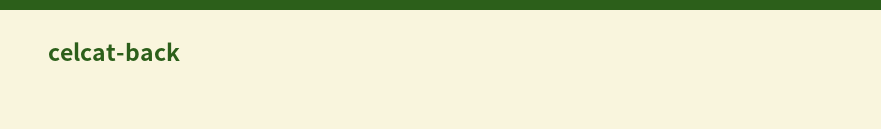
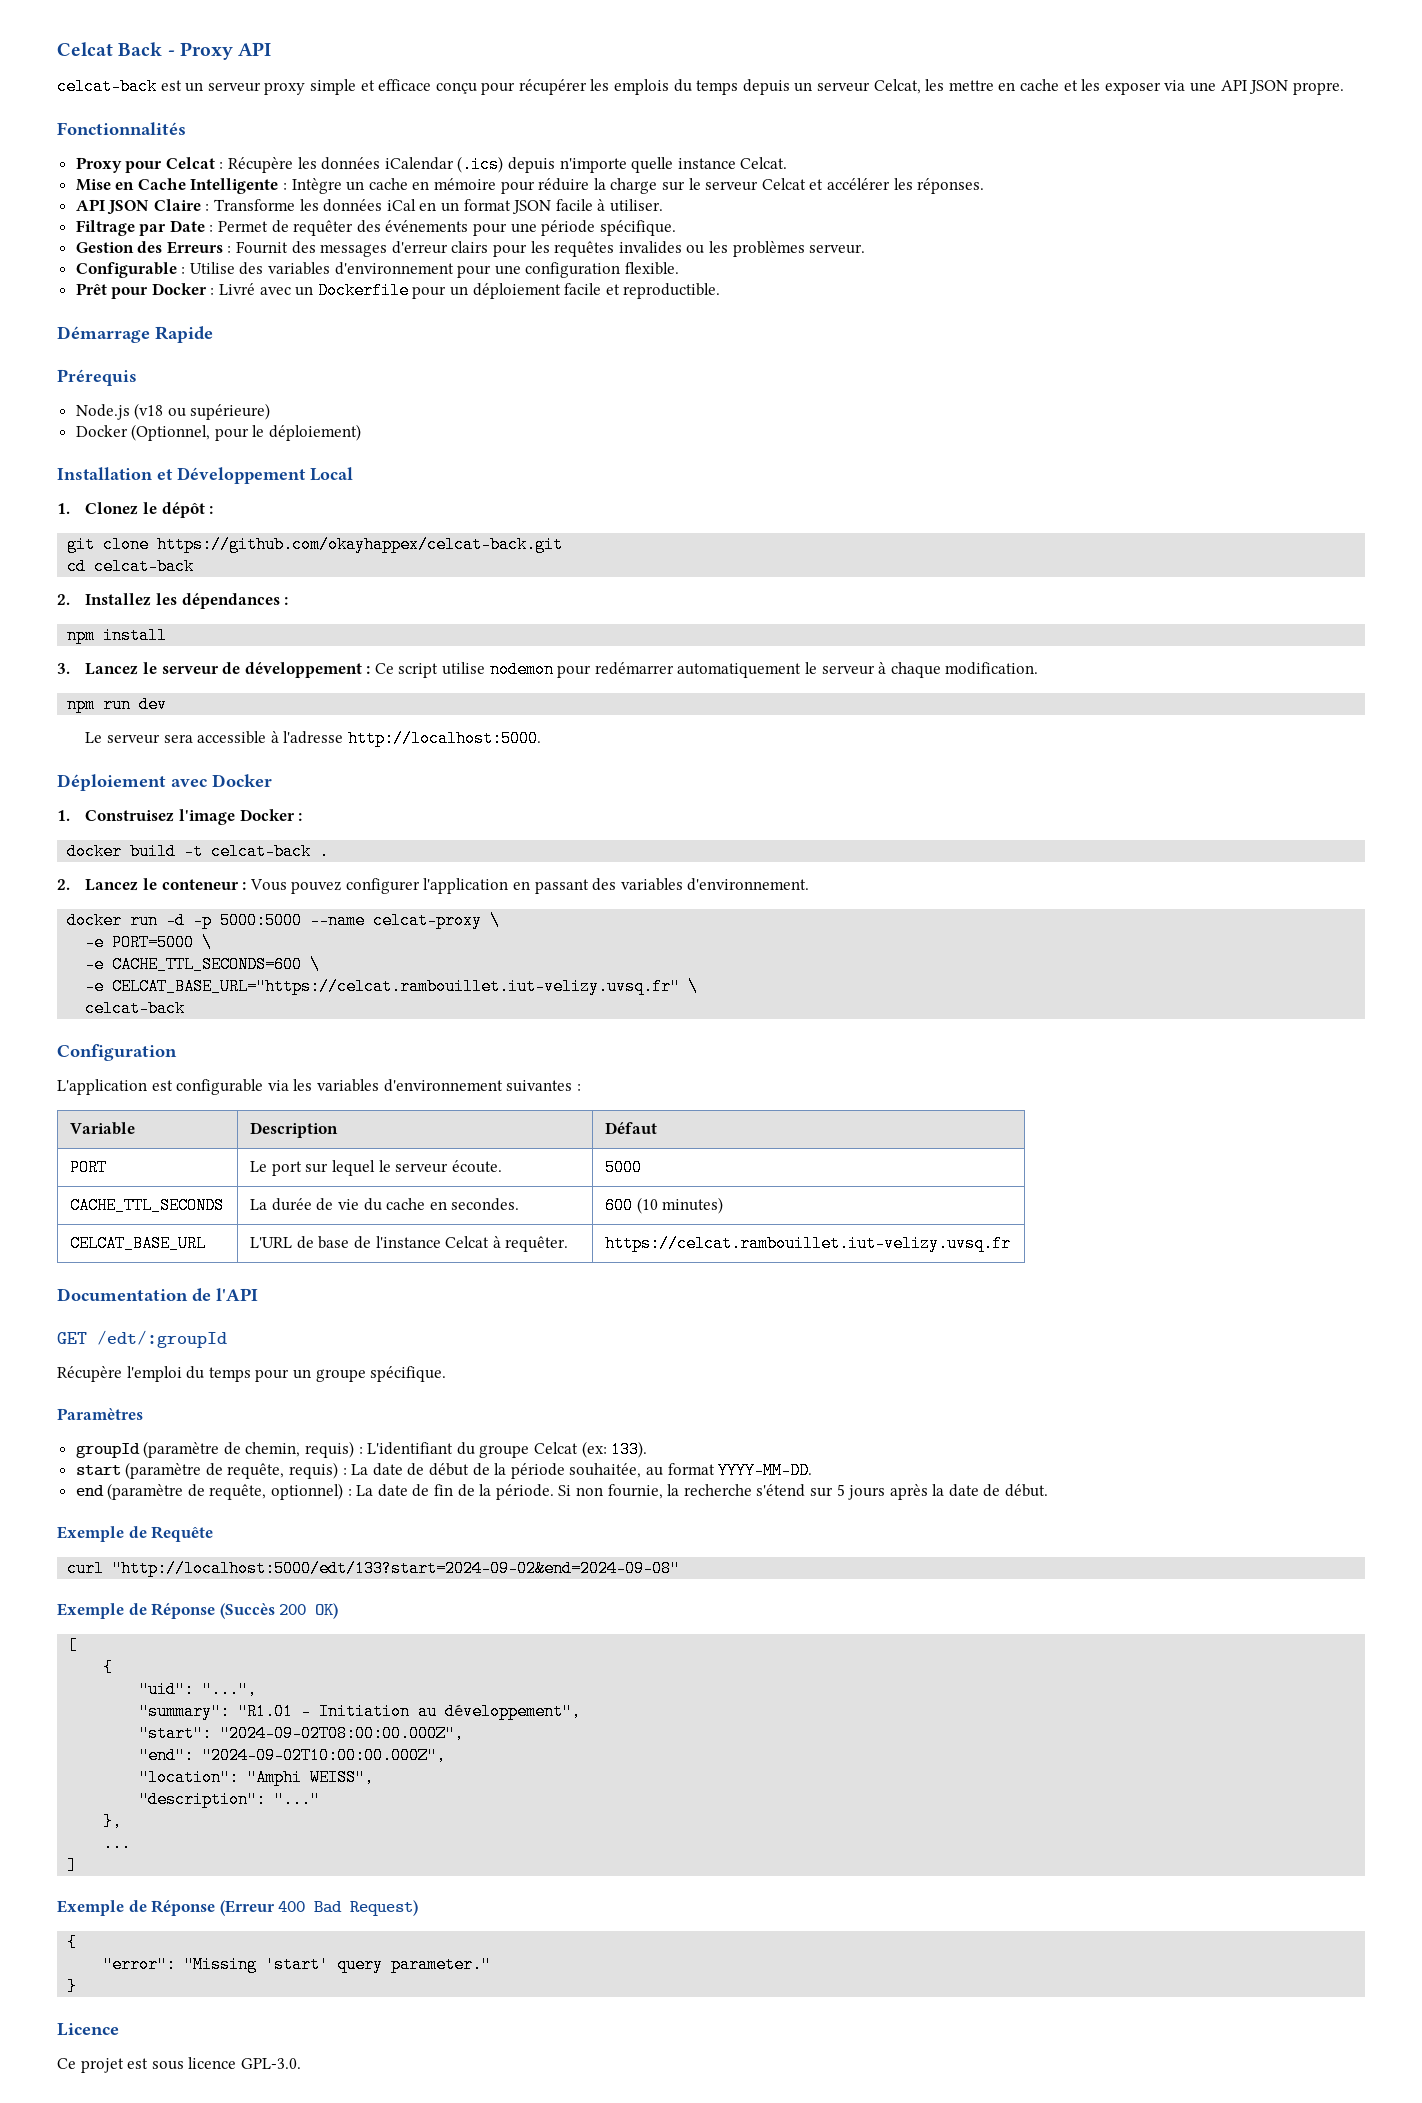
+ Celcat Back - Proxy API
+ celcat-back est un serveur proxy simple et efficace conçu pour récupérer les emplois du temps depuis un serveur Celcat, les mettre en cache et les exposer via une API JSON propre.
+ Fonctionnalités
+ Proxy pour Celcat : Récupère les données iCalendar (.ics) depuis n'importe quelle instance Celcat.
+ Mise en Cache Intelligente : Intègre un cache en mémoire pour réduire la charge sur le serveur Celcat et accélérer les réponses.
+ API JSON Claire : Transforme les données iCal en un format JSON facile à utiliser.
+ Filtrage par Date : Permet de requêter des événements pour une période spécifique.
+ Gestion des Erreurs : Fournit des messages d'erreur clairs pour les requêtes invalides ou les problèmes serveur.
+ Configurable : Utilise des variables d'environnement pour une configuration flexible.
+ Prêt pour Docker : Livré avec un Dockerfile pour un déploiement facile et reproductible.
+ Démarrage Rapide
+ Prérequis
+ Node.js (v18 ou supérieure)
+ Docker (Optionnel, pour le déploiement)
+ Installation et Développement Local
+ 1. Clonez le dépôt :
+ git clone https://github.com/okayhappex/celcat-back.git
+ cd celcat-back
+ 2. Installez les dépendances :
+ npm install
+ 3. Lancez le serveur de développement : Ce script utilise nodemon pour redémarrer automatiquement le serveur à chaque modification.
+ npm run dev
+ Le serveur sera accessible à l'adresse http://localhost:5000.
+ Déploiement avec Docker
+ 1. Construisez l'image Docker :
+ docker build -t celcat-back .
+ 2. Lancez le conteneur : Vous pouvez configurer l'application en passant des variables d'environnement.
+ docker run -d -p 5000:5000 --name celcat-proxy \
+ -e PORT=5000 \
+ -e CACHE_TTL_SECONDS=600 \
+ -e CELCAT_BASE_URL="https://celcat.rambouillet.iut-velizy.uvsq.fr" \
  celcat-back
+ Configuration
+ L'application est configurable via les variables d'environnement suivantes :
+ Variable | Description | Défaut
+ PORT | Le port sur lequel le serveur écoute. | 5000
+ CACHE_TTL_SECONDS | La durée de vie du cache en secondes. | 600 (10 minutes)
+ CELCAT_BASE_URL | L'URL de base de l'instance Celcat à requêter. | https://celcat.rambouillet.iut-velizy.uvsq.fr
+ Documentation de l'API
+ GET /edt/:groupId
+ Récupère l'emploi du temps pour un groupe spécifique.
+ Paramètres
+ groupId (paramètre de chemin, requis) : L'identifiant du groupe Celcat (ex: 133).
+ start (paramètre de requête, requis) : La date de début de la période souhaitée, au format YYYY-MM-DD.
+ end (paramètre de requête, optionnel) : La date de fin de la période. Si non fournie, la recherche s'étend sur 5 jours après la date de début.
+ Exemple de Requête
+ curl "http://localhost:5000/edt/133?start=2024-09-02&end=2024-09-08"
+ Exemple de Réponse (Succès 200 OK)
+ [
+ {
+ "uid": "...",
+ "summary": "R1.01 - Initiation au développement",
+ "start": "2024-09-02T08:00:00.000Z",
+ "end": "2024-09-02T10:00:00.000Z",
+ "location": "Amphi WEISS",
+ "description": "..."
+ },
+ ...
+ ]
+ Exemple de Réponse (Erreur 400 Bad Request)
+ {
+ "error": "Missing 'start' query parameter."
+ }
+ Licence
+ Ce projet est sous licence GPL-3.0.

